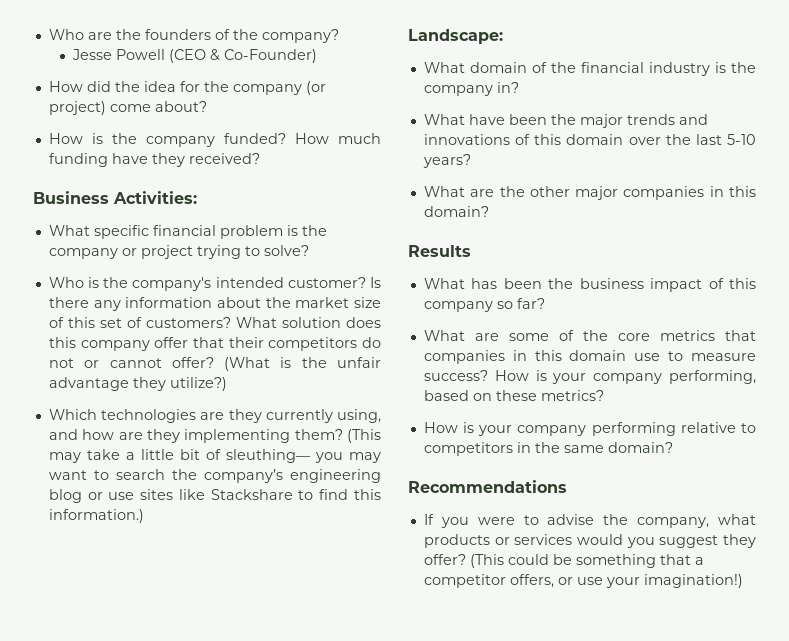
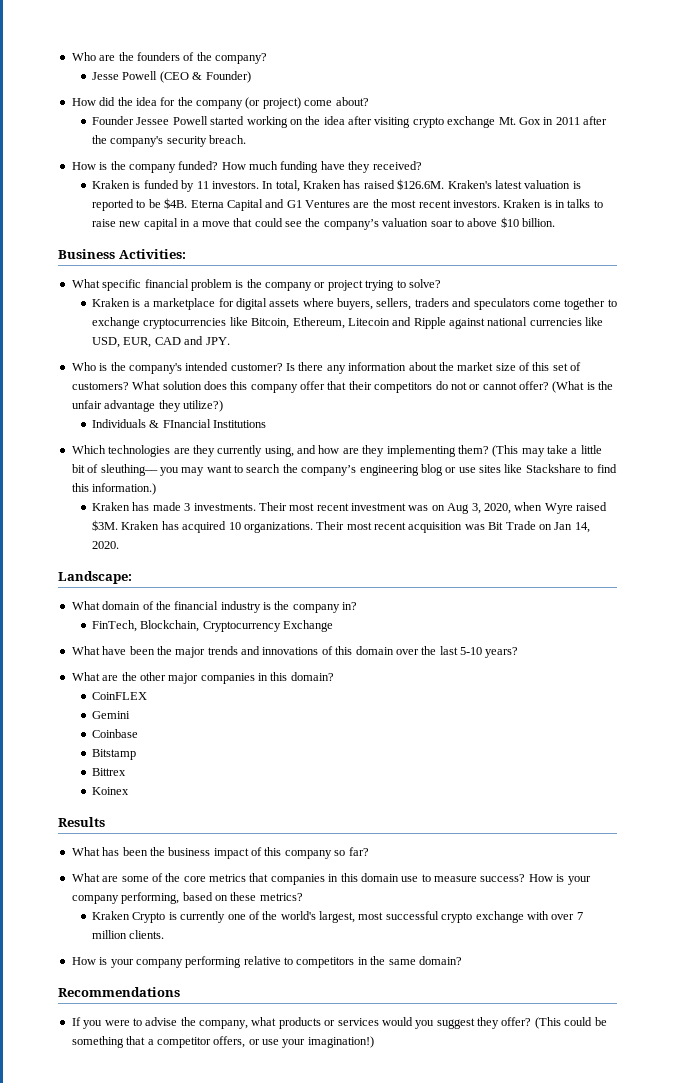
- Jesse Powell (CEO & Co-Founder)
+ Jesse Powell (CEO & Founder)
+ Founder Jessee Powell started working on the idea after visiting crypto exchange Mt. Gox in 2011 after the company's security breach.
+ Kraken is funded by 11 investors. In total, Kraken has raised $126.6M. Kraken's latest valuation is reported to be $4B. Eterna Capital and G1 Ventures are the most recent investors. Kraken is in talks to raise new capital in a move that could see the company’s valuation soar to above $10 billion.
+ Kraken is a marketplace for digital assets where buyers, sellers, traders and speculators come together to exchange cryptocurrencies like Bitcoin, Ethereum, Litecoin and Ripple against national currencies like USD, EUR, CAD and JPY.
+ Individuals & FInancial Institutions
+ Kraken has made 3 investments. Their most recent investment was on Aug 3, 2020, when Wyre raised $3M. Kraken has acquired 10 organizations. Their most recent acquisition was Bit Trade on Jan 14, 2020.
+ FinTech, Blockchain, Cryptocurrency Exchange
+ CoinFLEX
+ Gemini
+ Coinbase
+ Bitstamp
+ Bittrex
+ Koinex
+ Kraken Crypto is currently one of the world's largest, most successful crypto exchange with over 7 million clients.

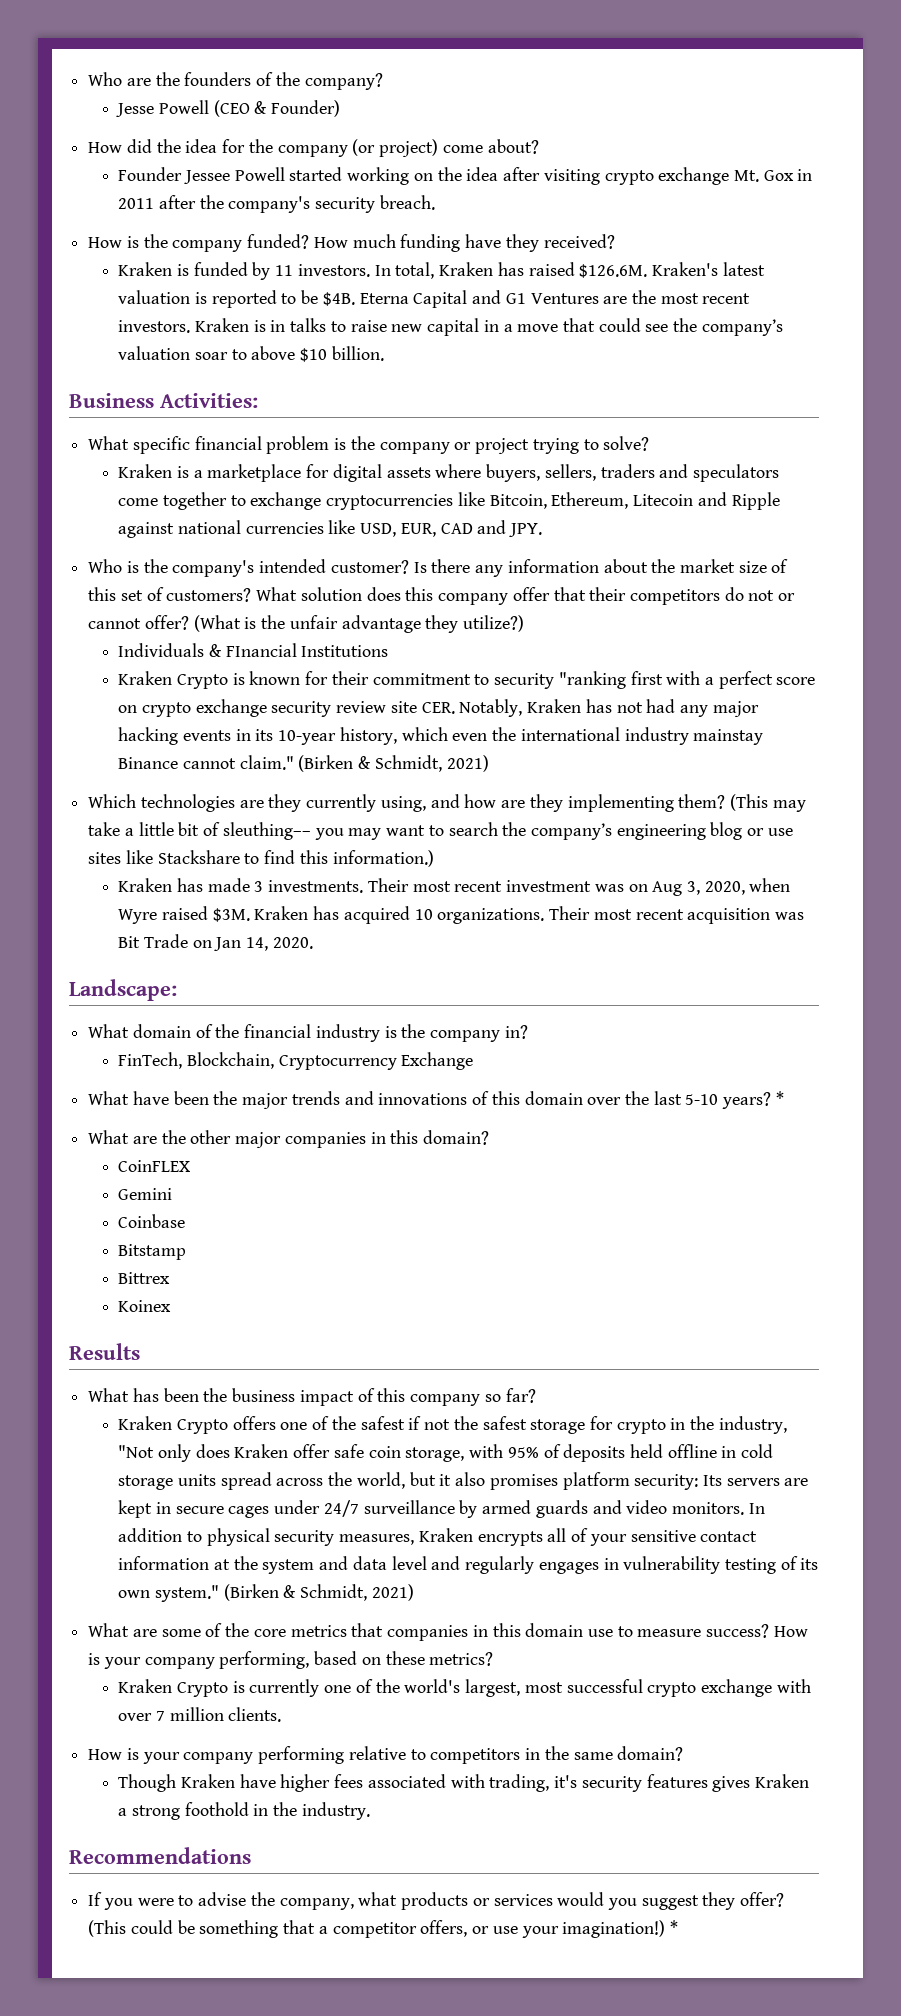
+ Kraken Crypto is known for their commitment to security "ranking first with a perfect score on crypto exchange security review site CER. Notably, Kraken has not had any major hacking events in its 10-year history, which even the international industry mainstay Binance cannot claim." (Birken & Schmidt, 2021)
- What have been the major trends and innovations of this domain over the last 5-10 years?
+ What have been the major trends and innovations of this domain over the last 5-10 years? *
+ Kraken Crypto offers one of the safest if not the safest storage for crypto in the industry, "Not only does Kraken offer safe coin storage, with 95% of deposits held offline in cold storage units spread across the world, but it also promises platform security: Its servers are kept in secure cages under 24/7 surveillance by armed guards and video monitors. In addition to physical security measures, Kraken encrypts all of your sensitive contact information at the system and data level and regularly engages in vulnerability testing of its own system." (Birken & Schmidt, 2021)
+ Though Kraken have higher fees associated with trading, it's security features gives Kraken a strong foothold in the industry.
- (This could be something that a competitor offers, or use your imagination!)
+ (This could be something that a competitor offers, or use your imagination!) *

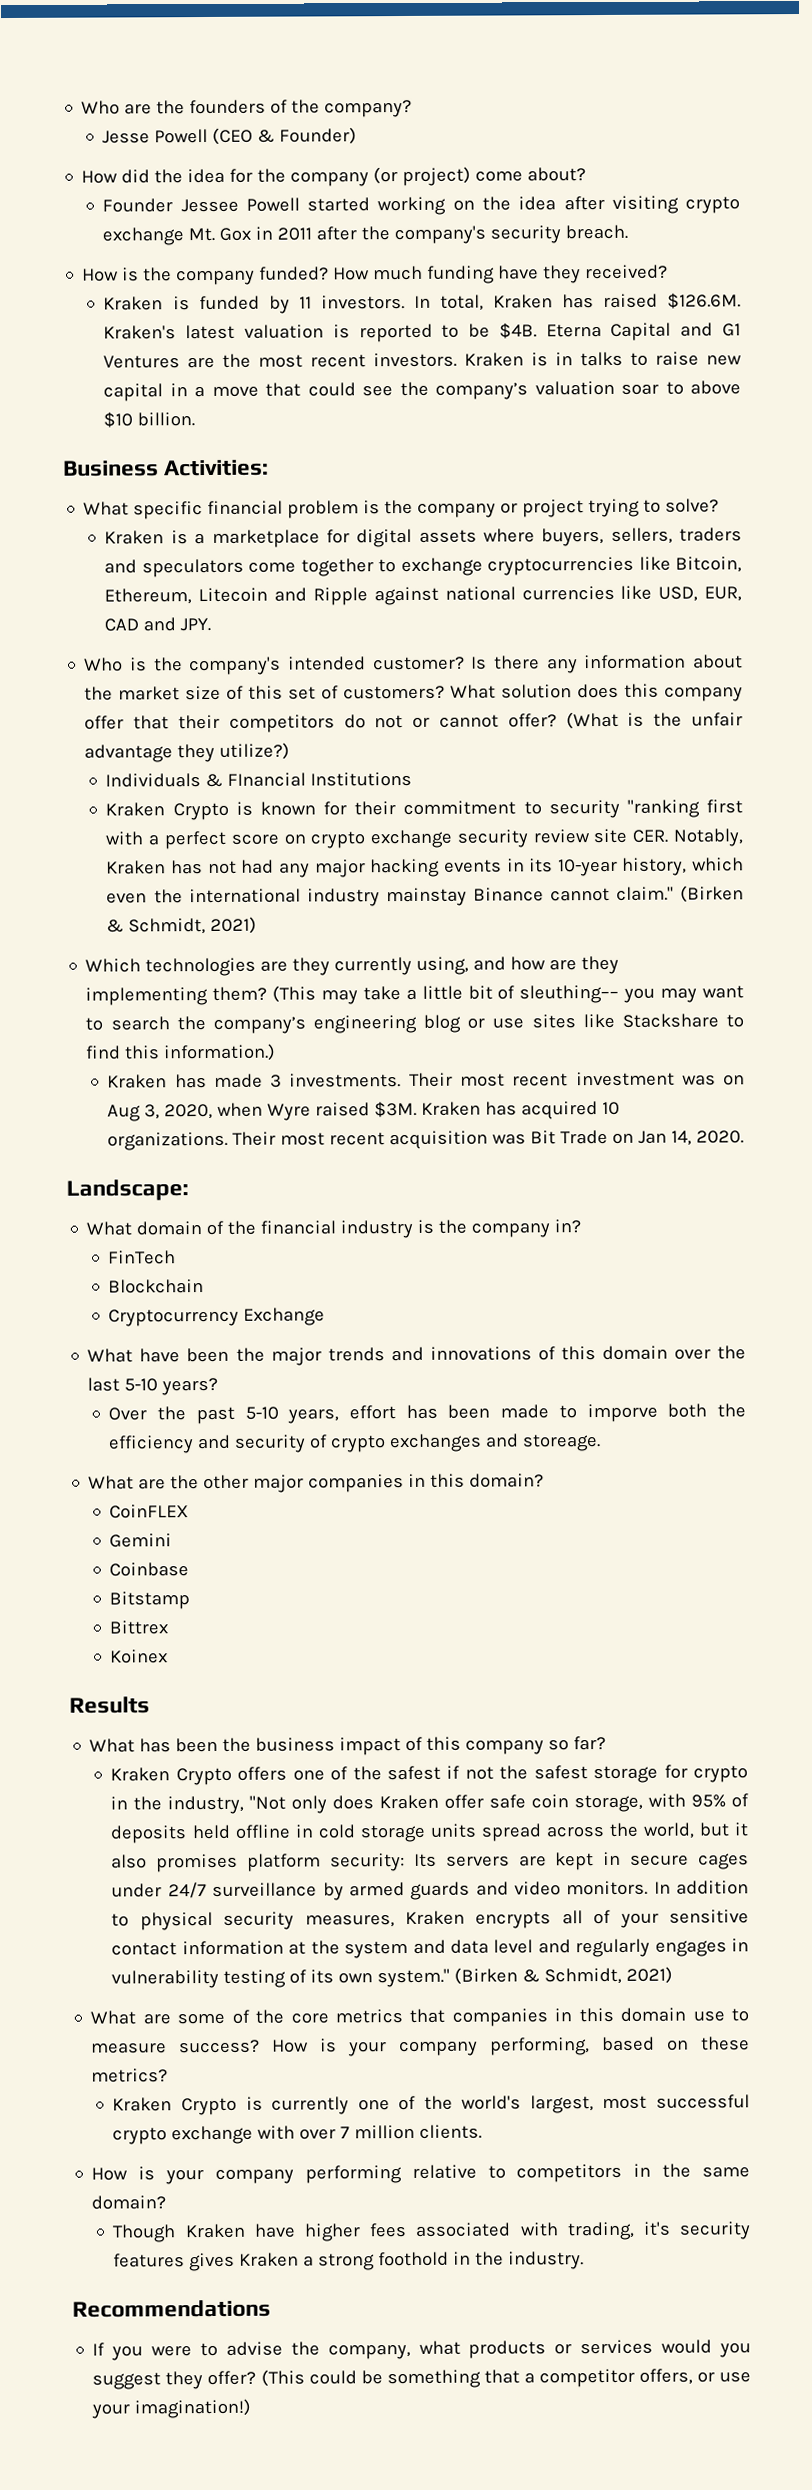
- FinTech, Blockchain, Cryptocurrency Exchange
+ FinTech
+ Blockchain
+ Cryptocurrency Exchange
- What have been the major trends and innovations of this domain over the last 5-10 years? *
+ What have been the major trends and innovations of this domain over the last 5-10 years?
+ Over the past 5-10 years, effort has been made to imporve both the efficiency and security of crypto exchanges and storeage.
- (This could be something that a competitor offers, or use your imagination!) *
+ (This could be something that a competitor offers, or use your imagination!)

